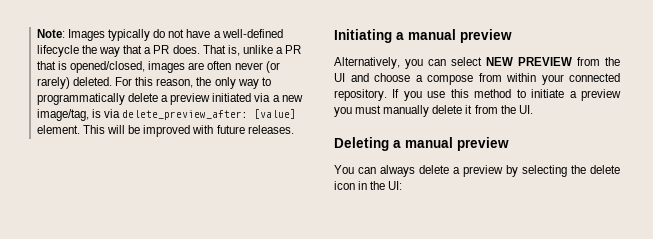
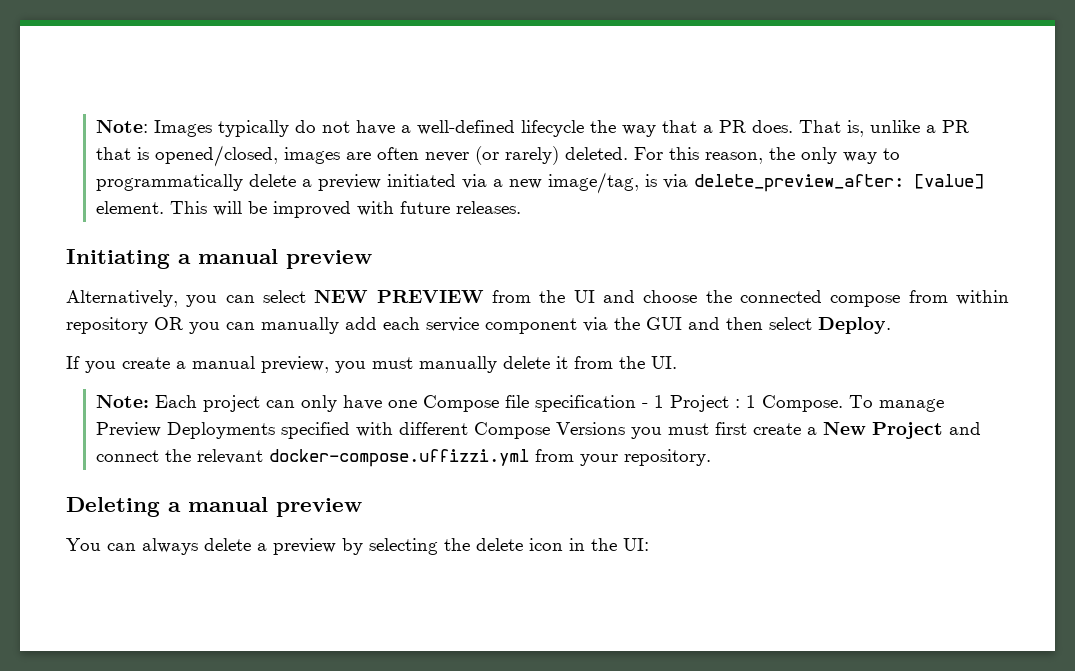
- Alternatively, you can select NEW PREVIEW from the UI and choose a compose from within your connected repository. If you use this method to initiate a preview you must manually delete it from the UI.
+ Alternatively, you can select NEW PREVIEW from the UI and choose the connected compose from within repository OR you can manually add each service component via the GUI and then select Deploy.
+ If you create a manual preview, you must manually delete it from the UI.
+ Note: Each project can only have one Compose file specification - 1 Project : 1 Compose. To manage Preview Deployments specified with different Compose Versions you must first create a New Project and connect the relevant docker-compose.uffizzi.yml from your repository.

